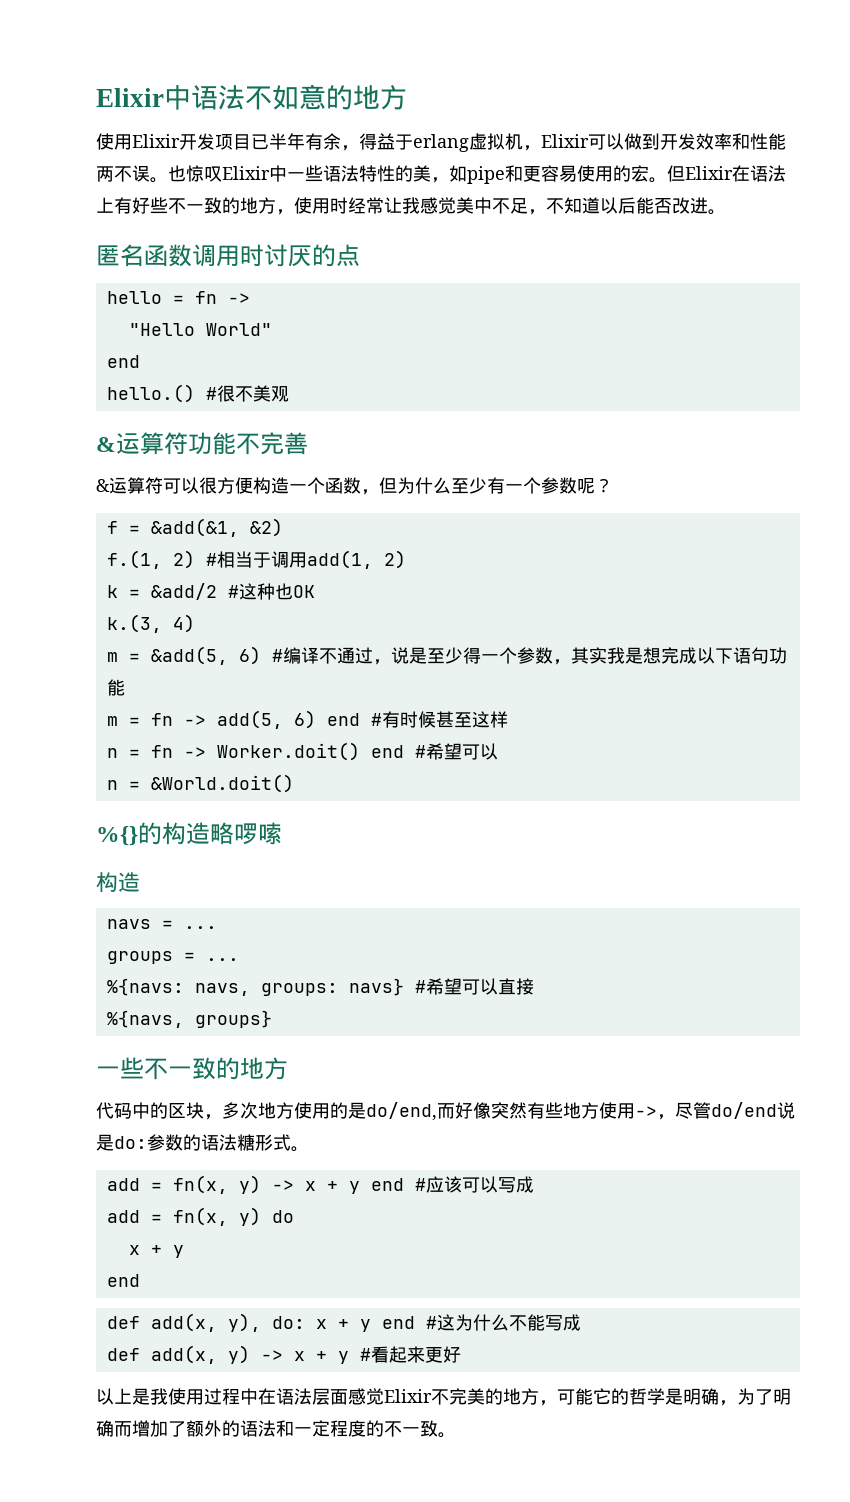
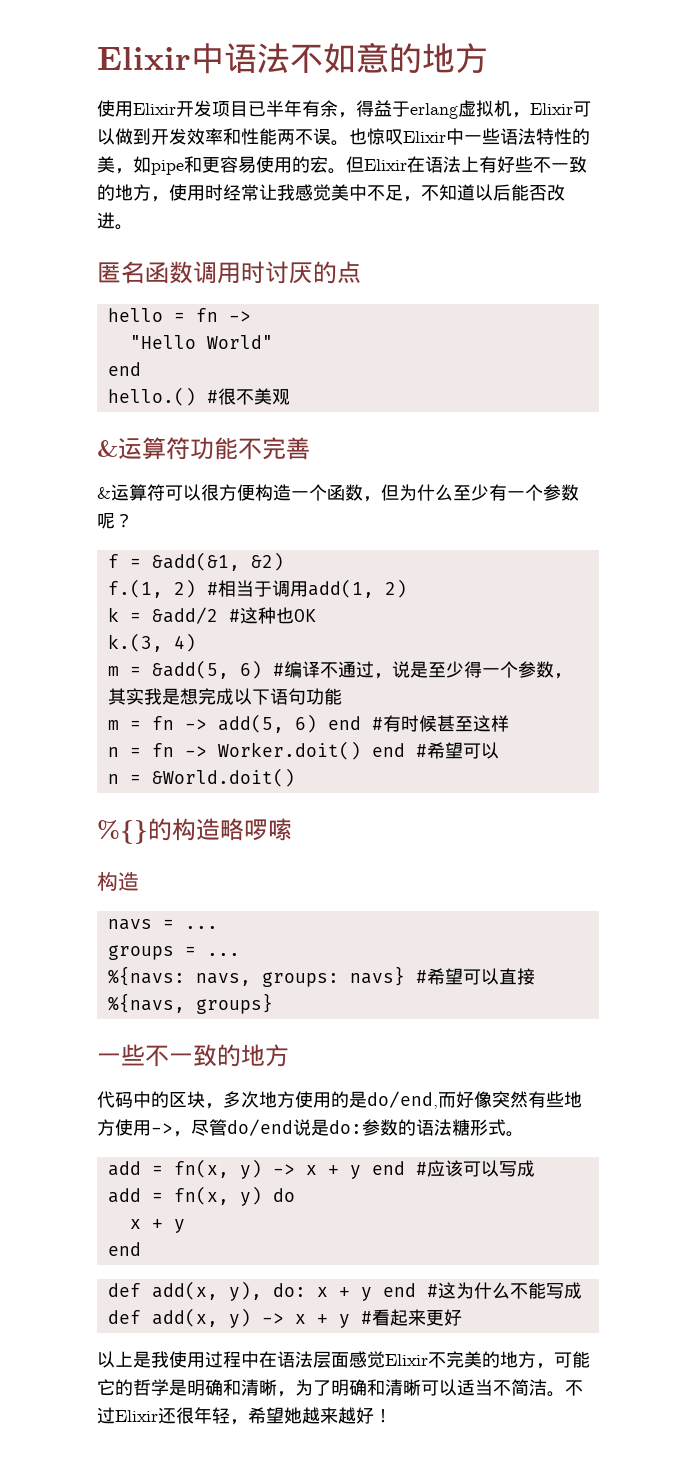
- 以上是我使用过程中在语法层面感觉Elixir不完美的地方，可能它的哲学是明确，为了明确而增加了额外的语法和一定程度的不一致。
+ 以上是我使用过程中在语法层面感觉Elixir不完美的地方，可能它的哲学是明确和清晰，为了明确和清晰可以适当不简洁。不过Elixir还很年轻，希望她越来越好！

